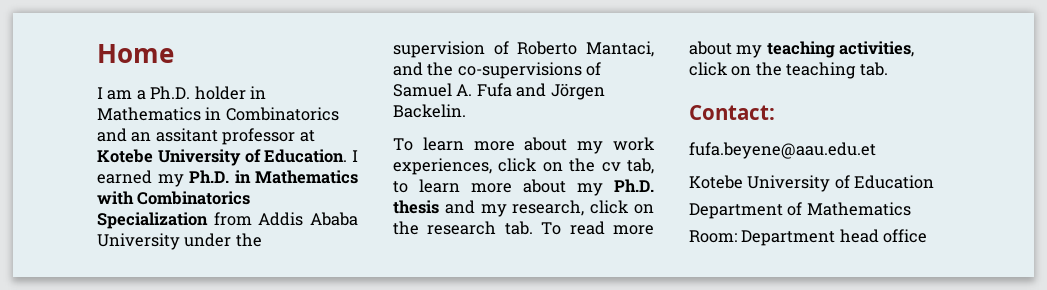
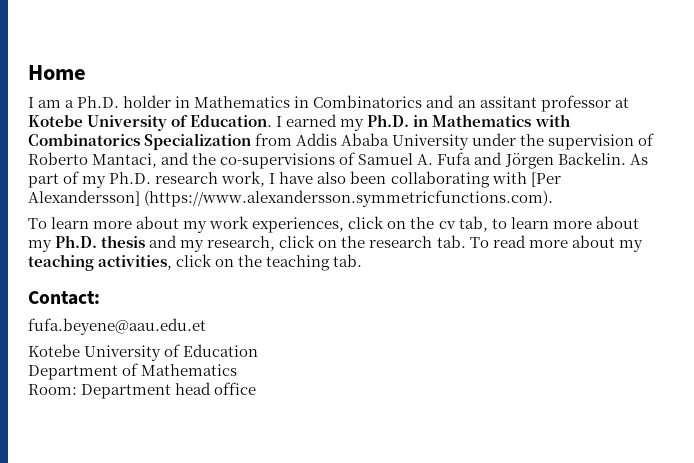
+ As part of my Ph.D. research work, I have also been collaborating with [Per Alexandersson] (https://www.alexandersson.symmetricfunctions.com).

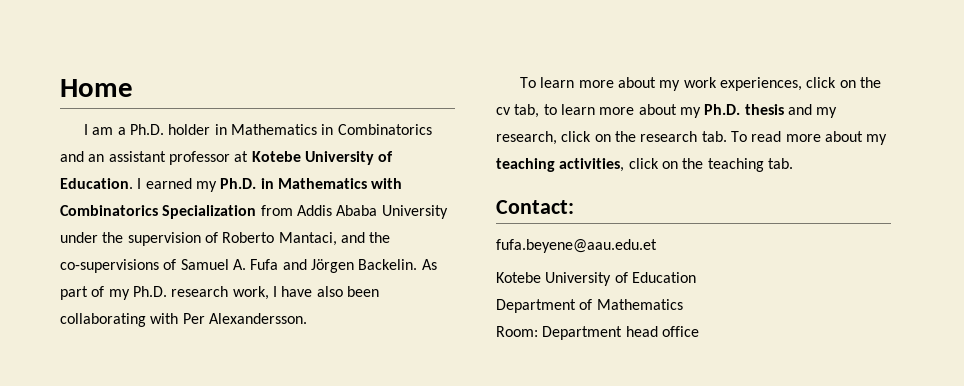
- I am a Ph.D. holder in Mathematics in Combinatorics and an assitant professor at Kotebe University of Education.
+ I am a Ph.D. holder in Mathematics in Combinatorics and an assistant professor at Kotebe University of Education.
- As part of my Ph.D. research work, I have also been collaborating with [Per Alexandersson] (https://www.alexandersson.symmetricfunctions.com).
+ As part of my Ph.D. research work, I have also been collaborating with Per Alexandersson.

